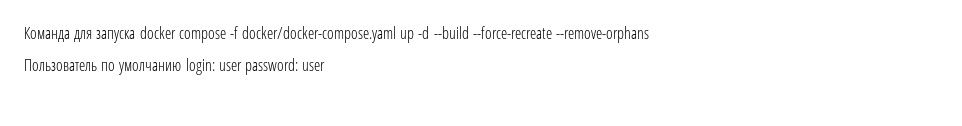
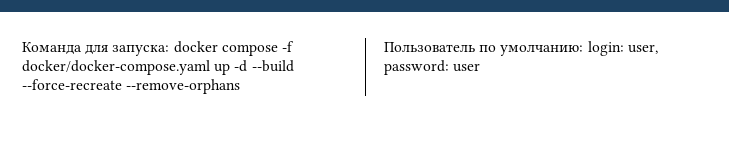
- Команда для запуска docker compose -f docker/docker-compose.yaml up -d --build --force-recreate --remove-orphans
+ Команда для запуска: docker compose -f docker/docker-compose.yaml up -d --build --force-recreate --remove-orphans
- Пользователь по умолчанию login: user password: user
+ Пользователь по умолчанию: login: user, password: user

